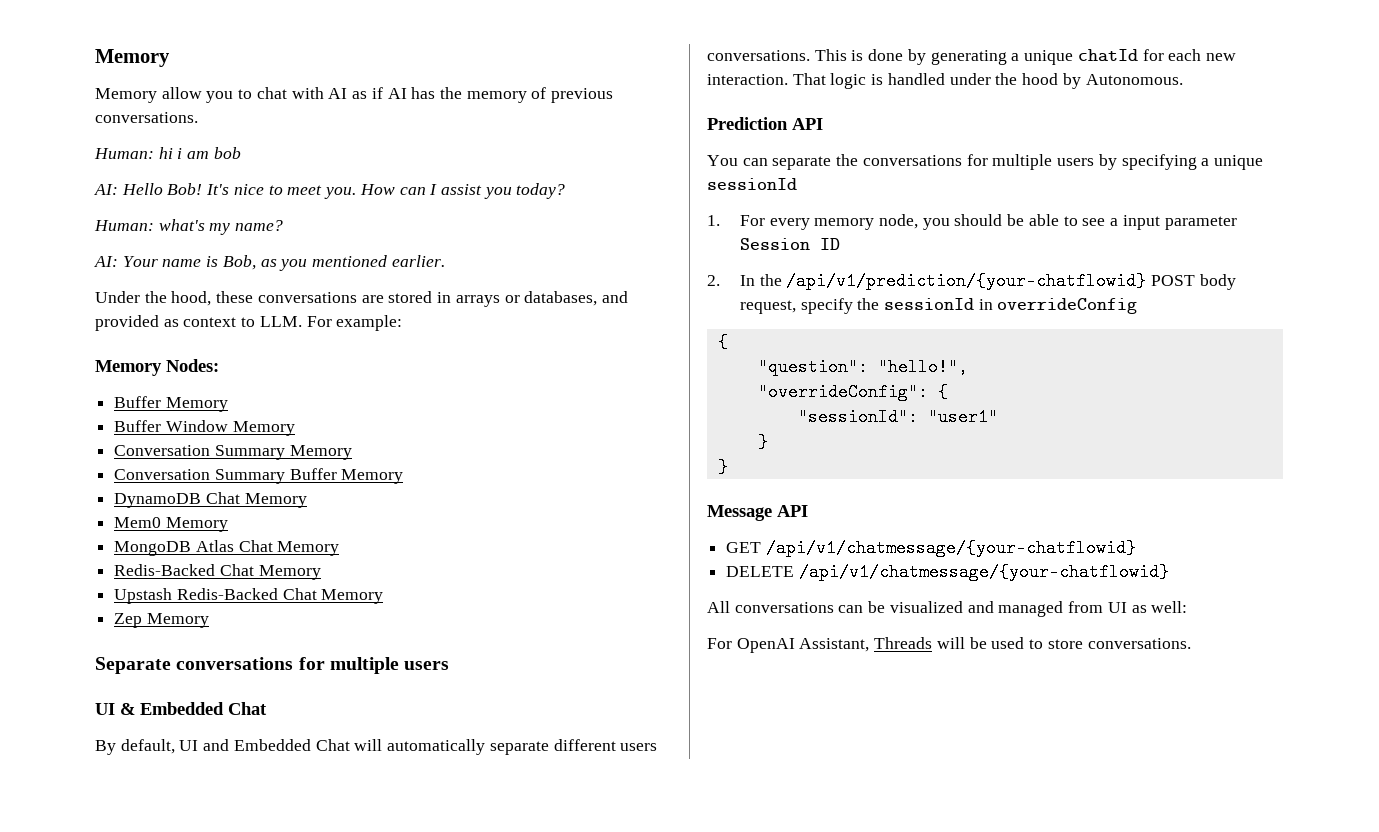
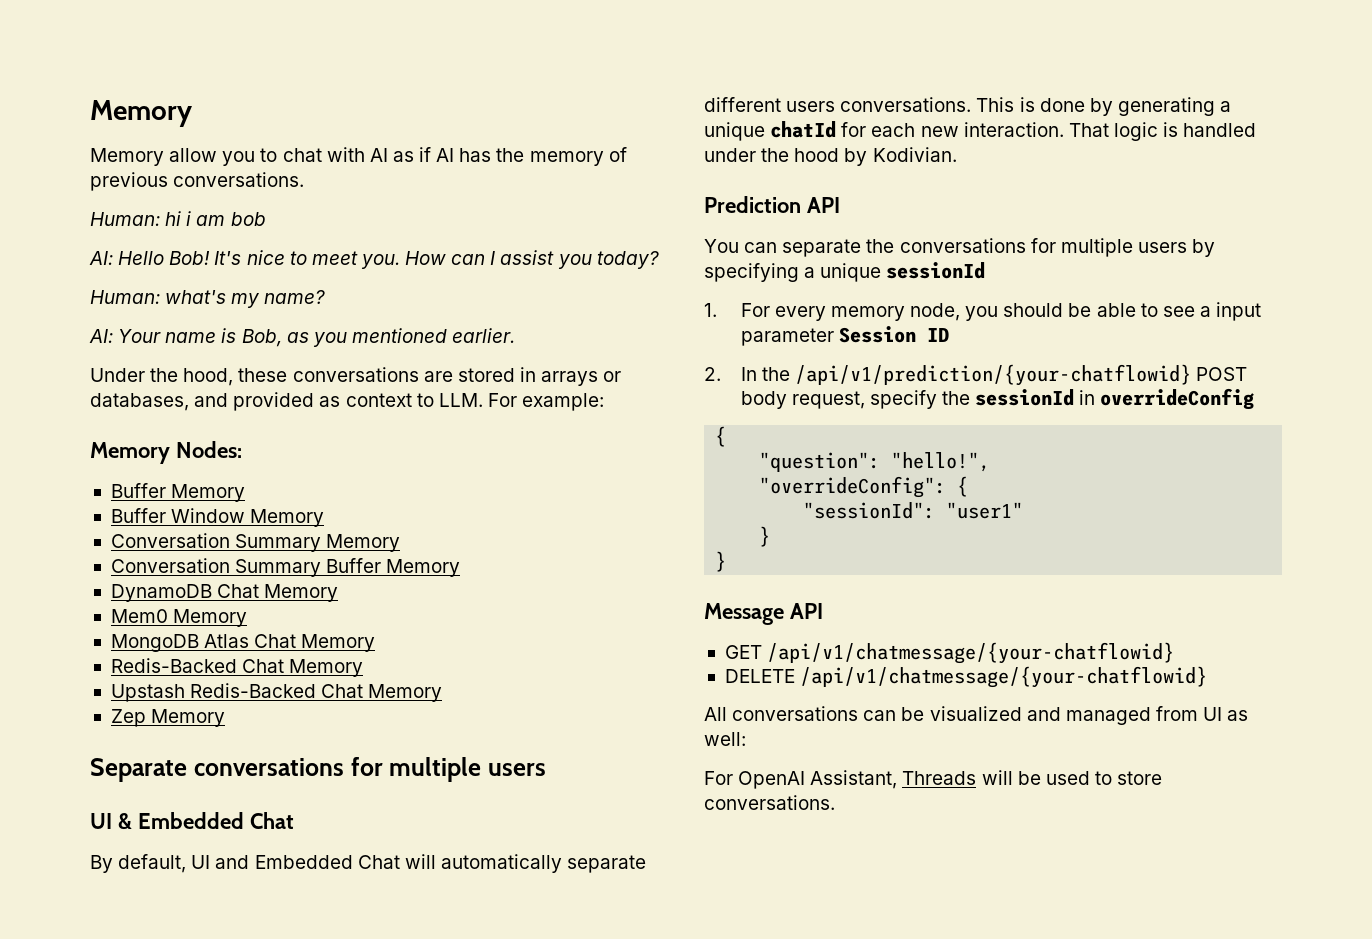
- That logic is handled under the hood by Autonomous.
+ That logic is handled under the hood by Kodivian.

